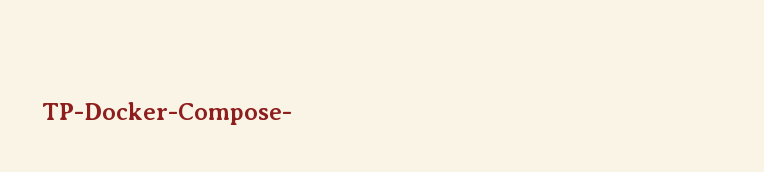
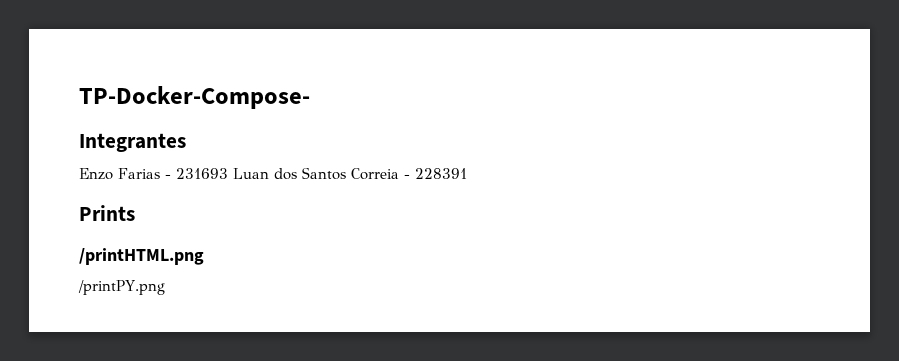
+ Integrantes
+ Enzo Farias - 231693 Luan dos Santos Correia - 228391
+ Prints
+ /printHTML.png
+ /printPY.png

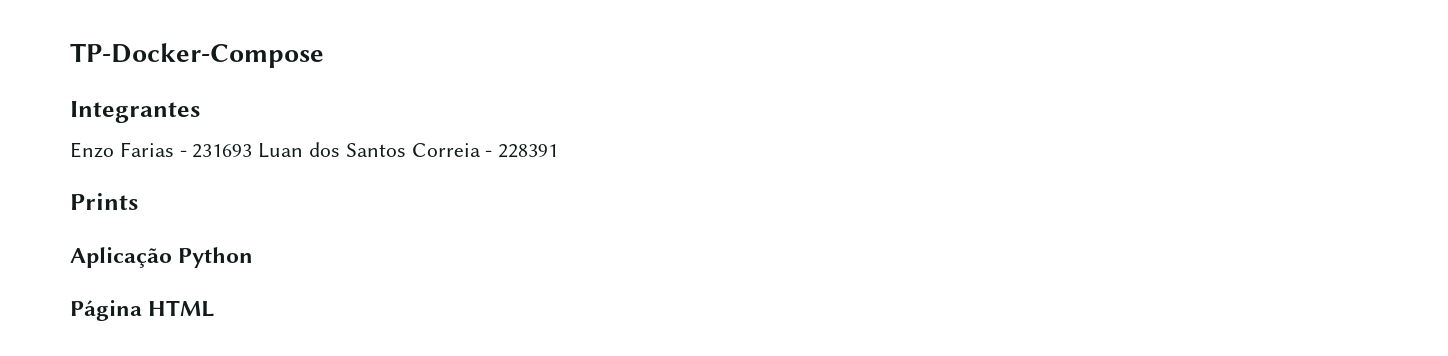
- TP-Docker-Compose-
+ TP-Docker-Compose
- /printHTML.png
- /printPY.png
+ Aplicação Python
+ Página HTML

